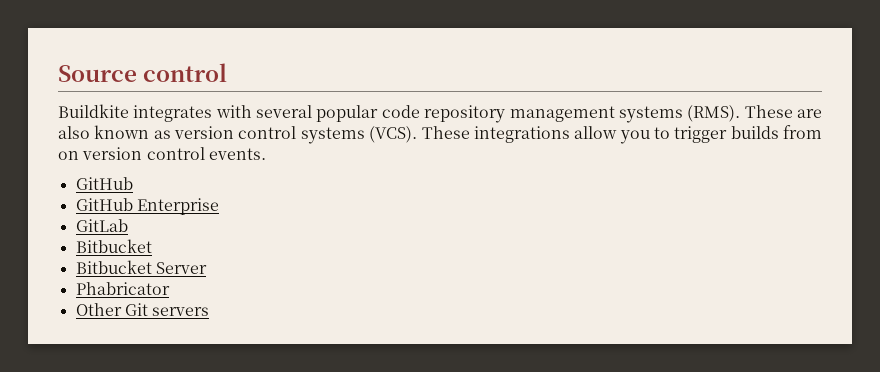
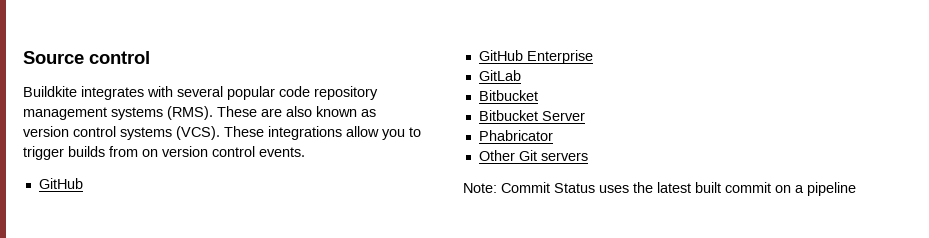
+ Note: Commit Status uses the latest built commit on a pipeline

